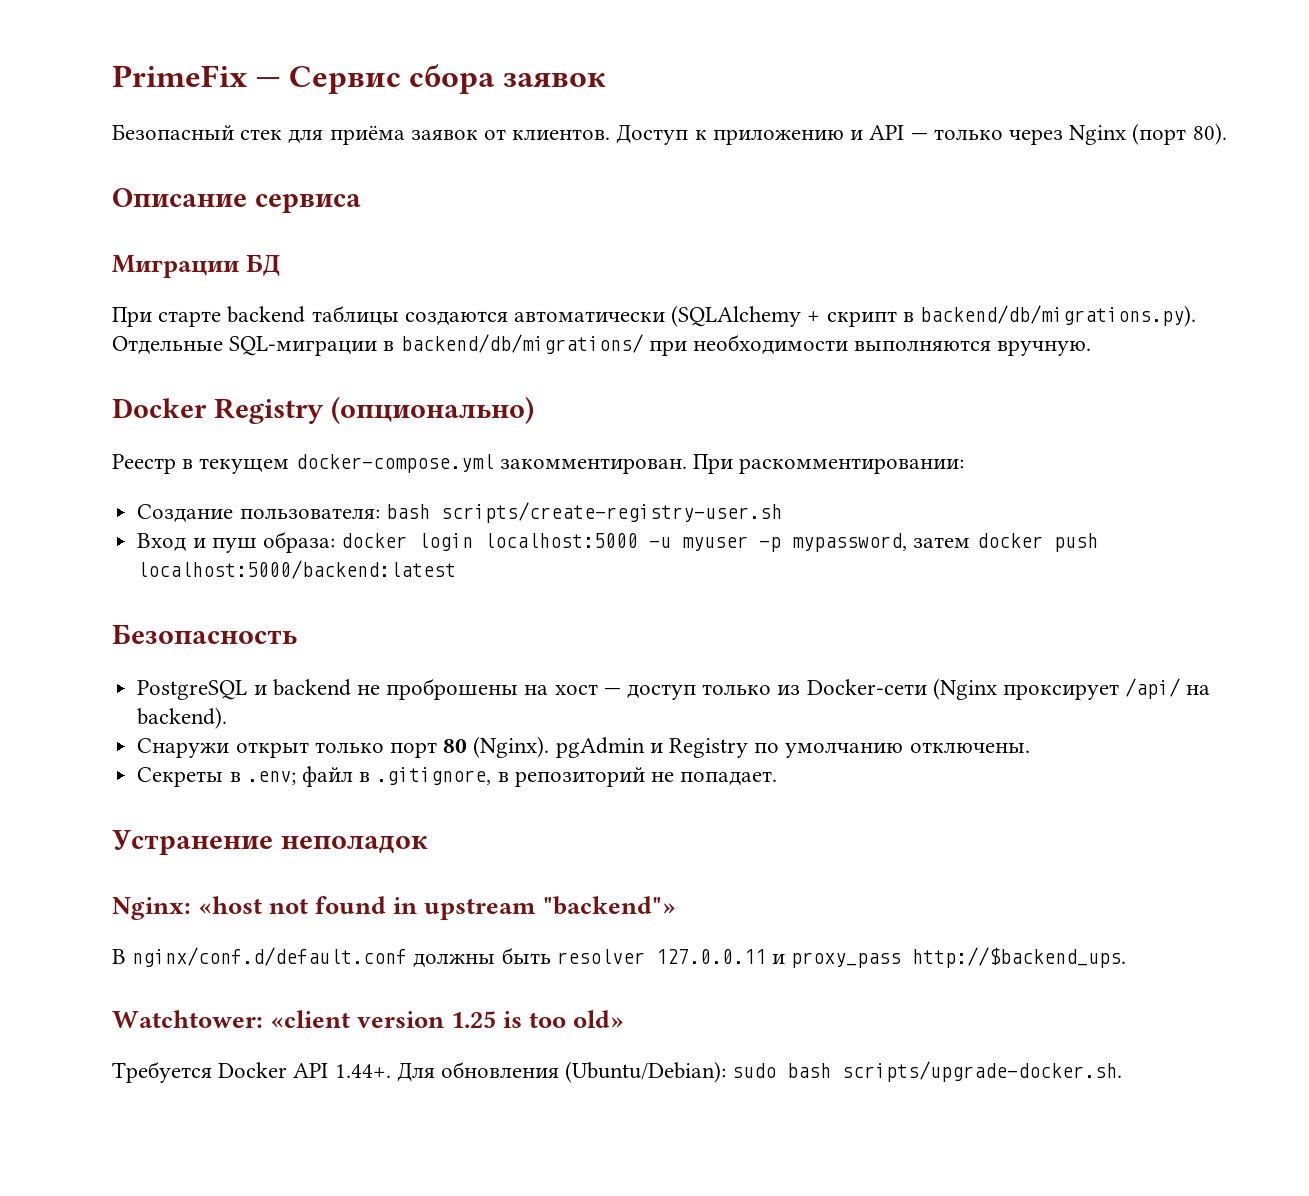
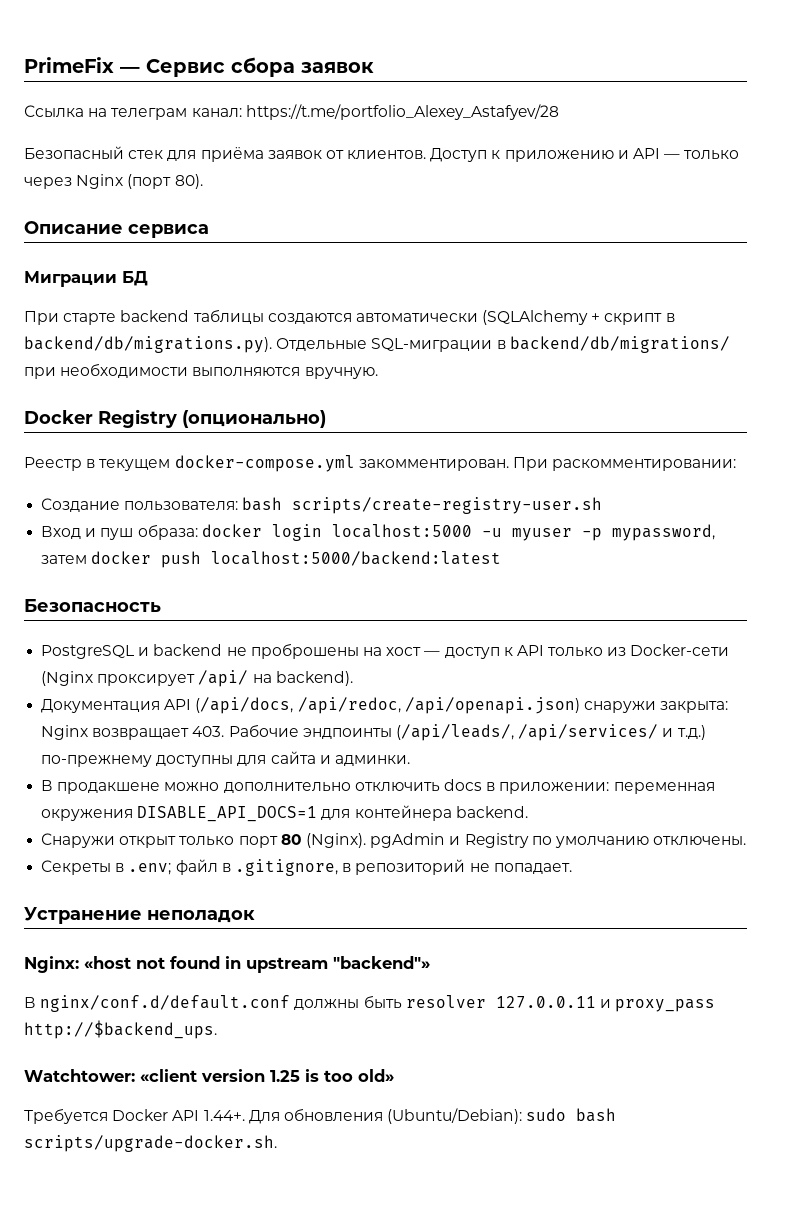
+ Ссылка на телеграм канал: https://t.me/portfolio_Alexey_Astafyev/28
- PostgreSQL и backend не проброшены на хост — доступ только из Docker-сети (Nginx проксирует /api/ на backend).
+ PostgreSQL и backend не проброшены на хост — доступ к API только из Docker-сети (Nginx проксирует /api/ на backend).
+ Документация API (/api/docs, /api/redoc, /api/openapi.json) снаружи закрыта: Nginx возвращает 403. Рабочие эндпоинты (/api/leads/, /api/services/ и т.д.) по-прежнему доступны для сайта и админки.
+ В продакшене можно дополнительно отключить docs в приложении: переменная окружения DISABLE_API_DOCS=1 для контейнера backend.

